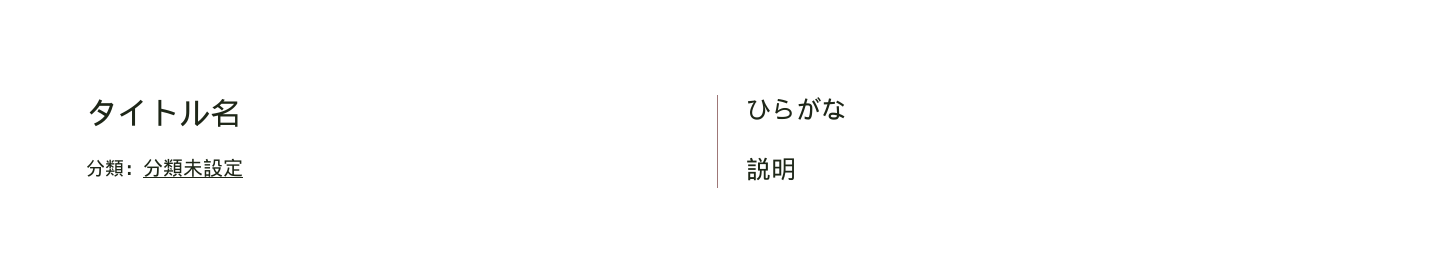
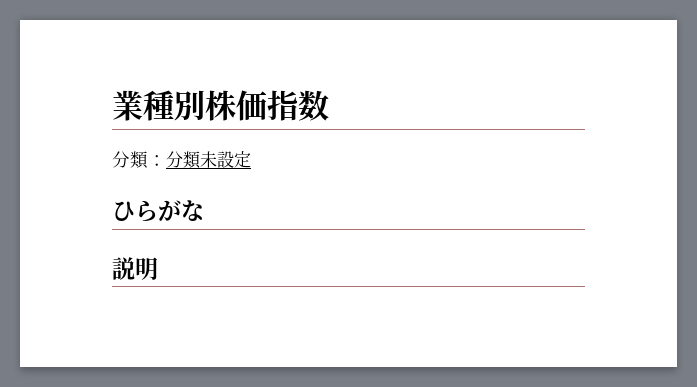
- タイトル名
+ 業種別株価指数

